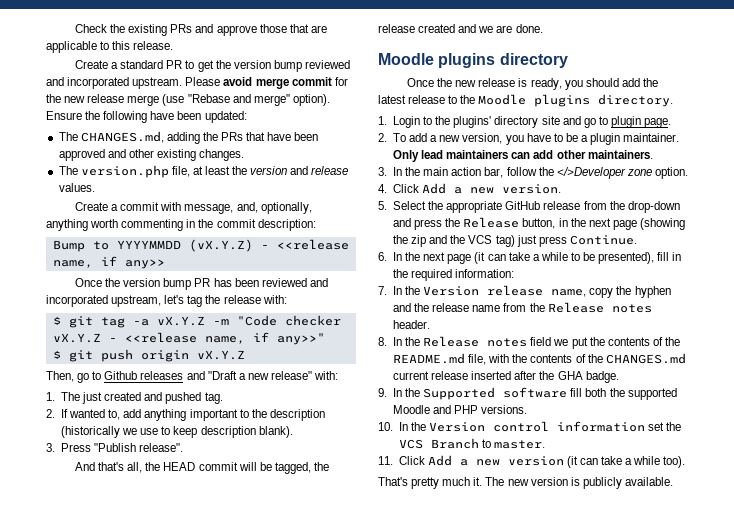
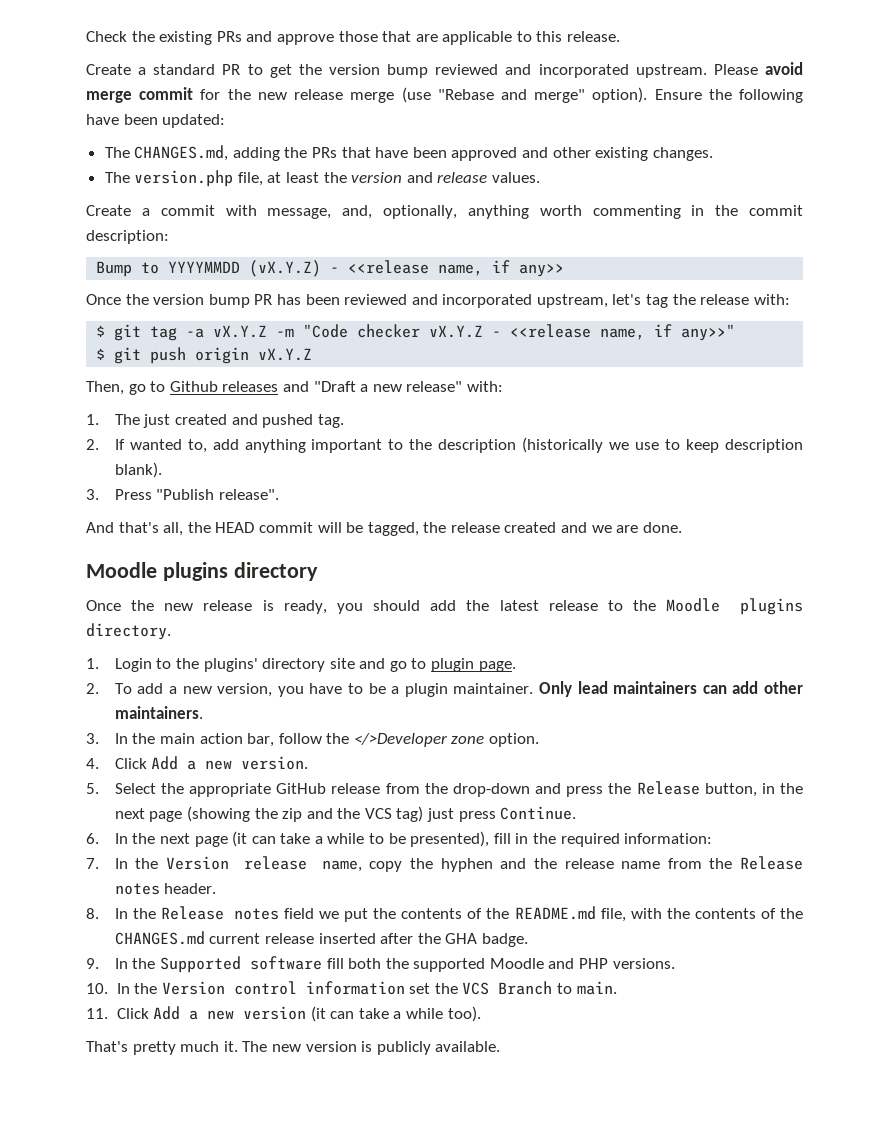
- 10. In the Version control information set the VCS Branch to master.
+ 10. In the Version control information set the VCS Branch to main.

